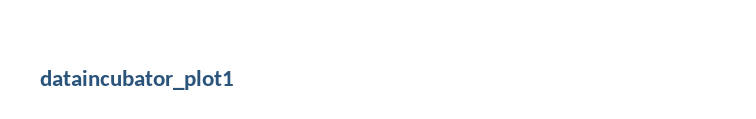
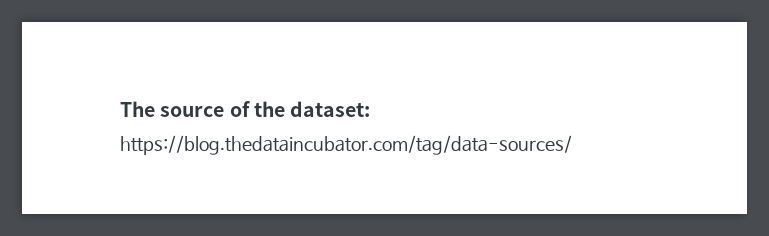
- dataincubator_plot1
+ The source of the dataset:
+ https://blog.thedataincubator.com/tag/data-sources/

